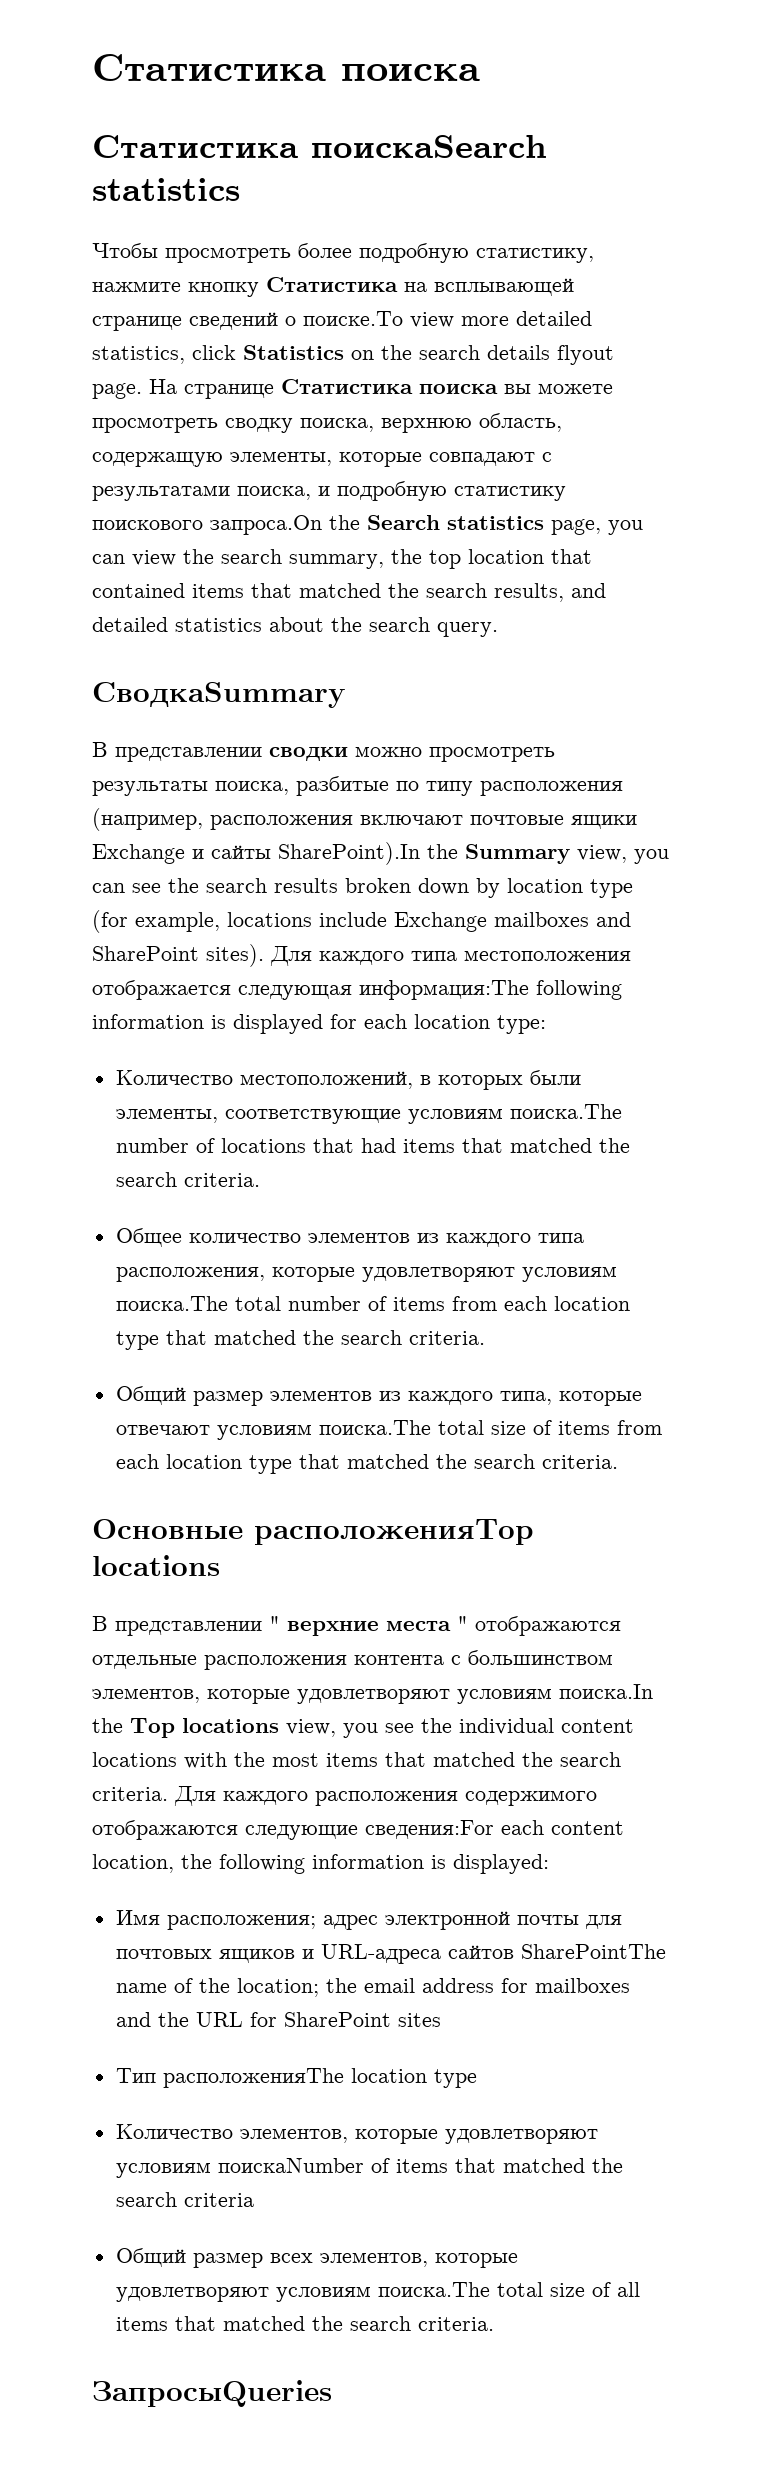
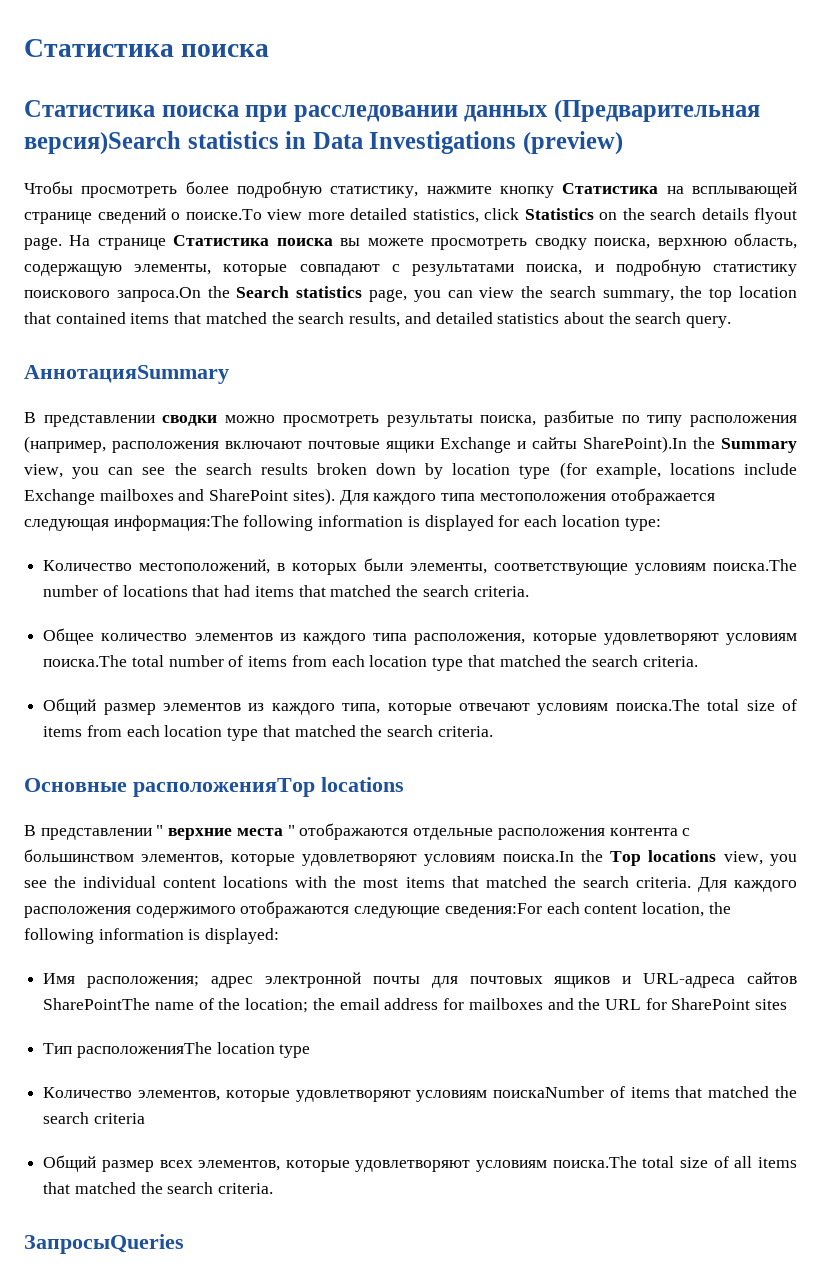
- Статистика поискаSearch statistics
+ Статистика поиска при расследовании данных (Предварительная версия)Search statistics in Data Investigations (preview)
- СводкаSummary
+ АннотацияSummary

